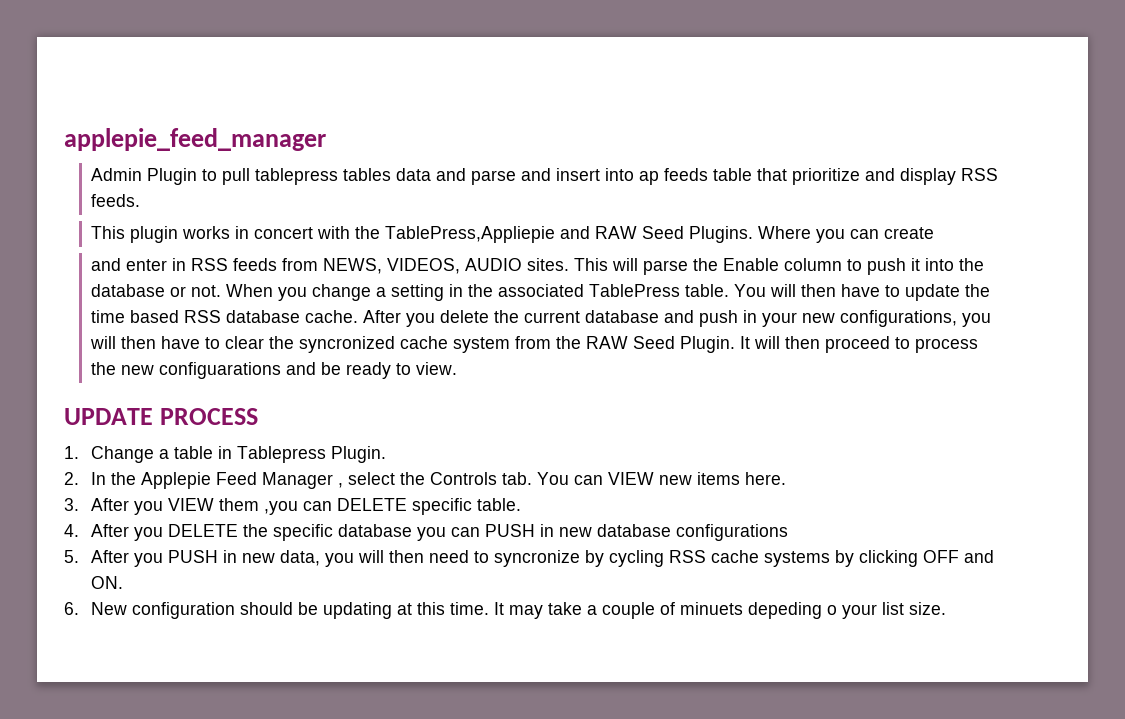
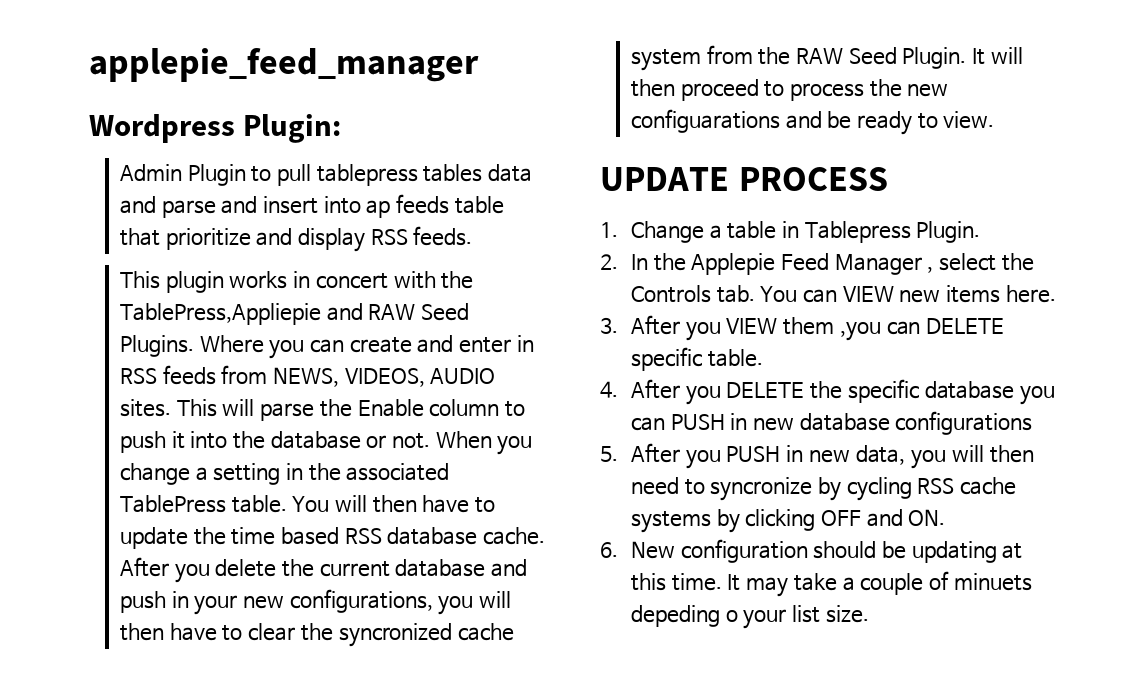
+ Wordpress Plugin:
- Where you can create
- and enter in RSS feeds from NEWS, VIDEOS, AUDIO sites.
+ Where you can create and enter in RSS feeds from NEWS, VIDEOS, AUDIO sites.

